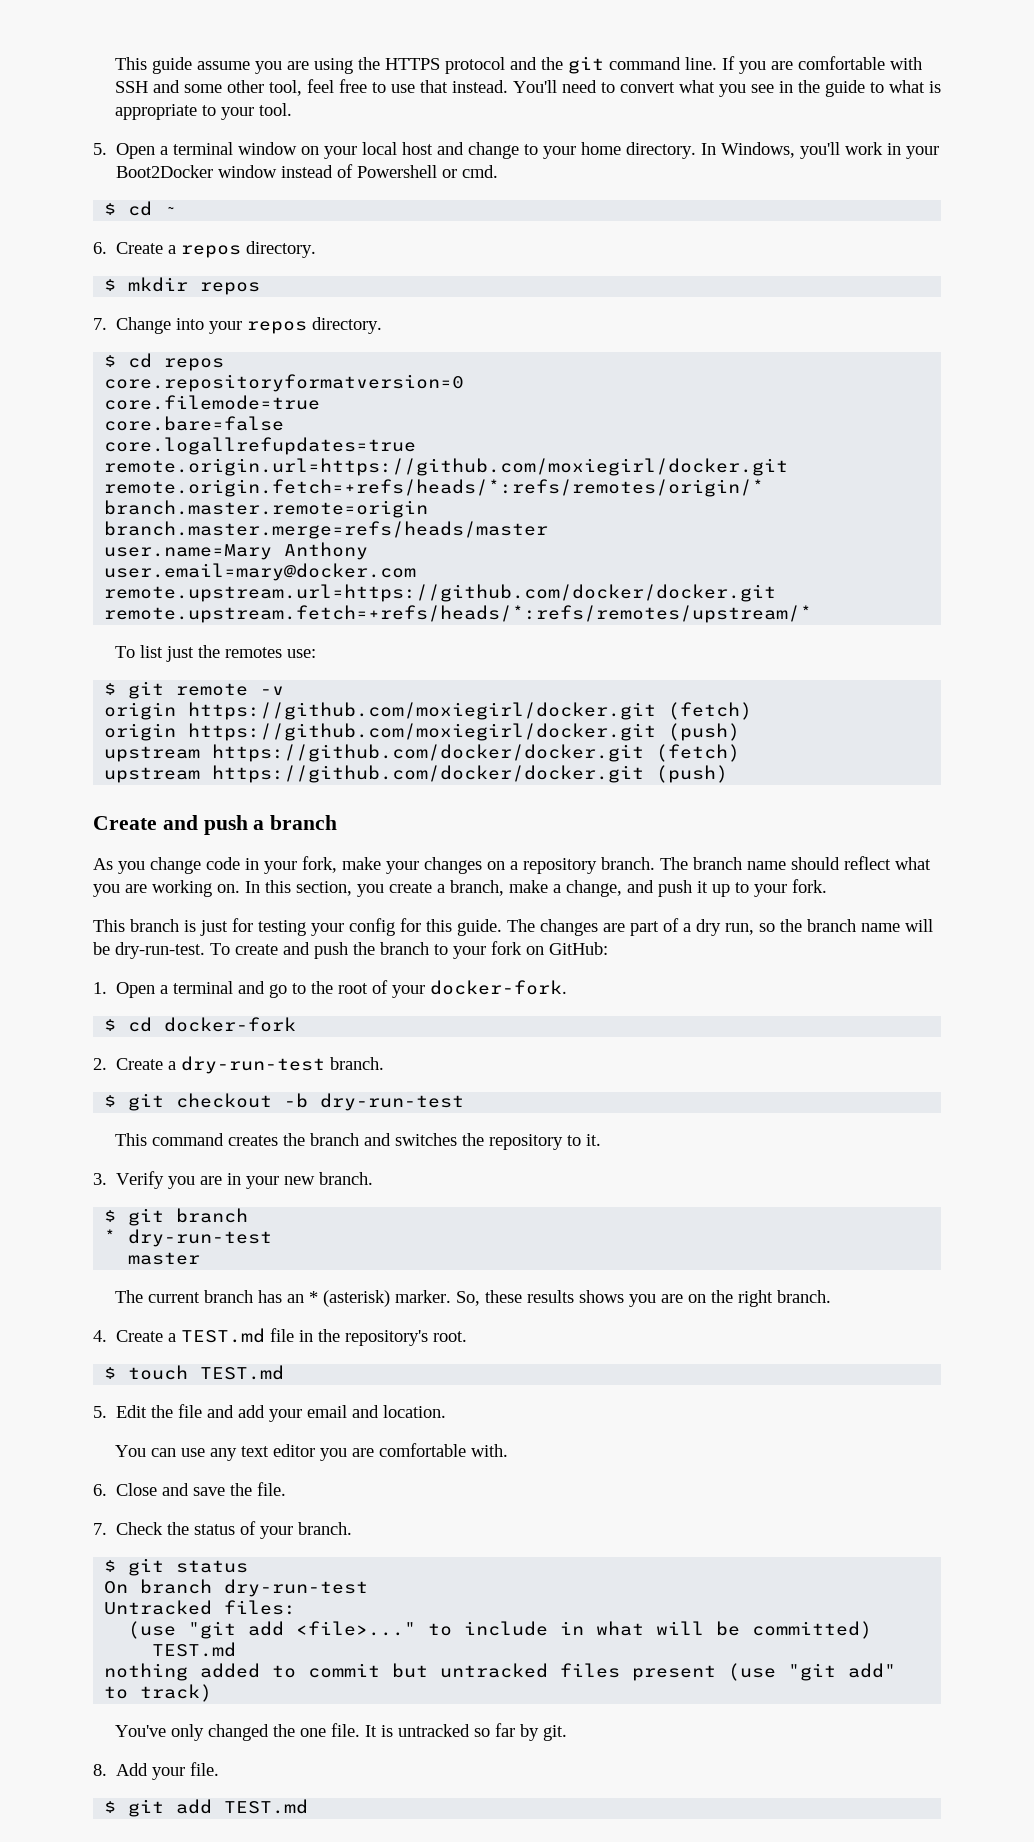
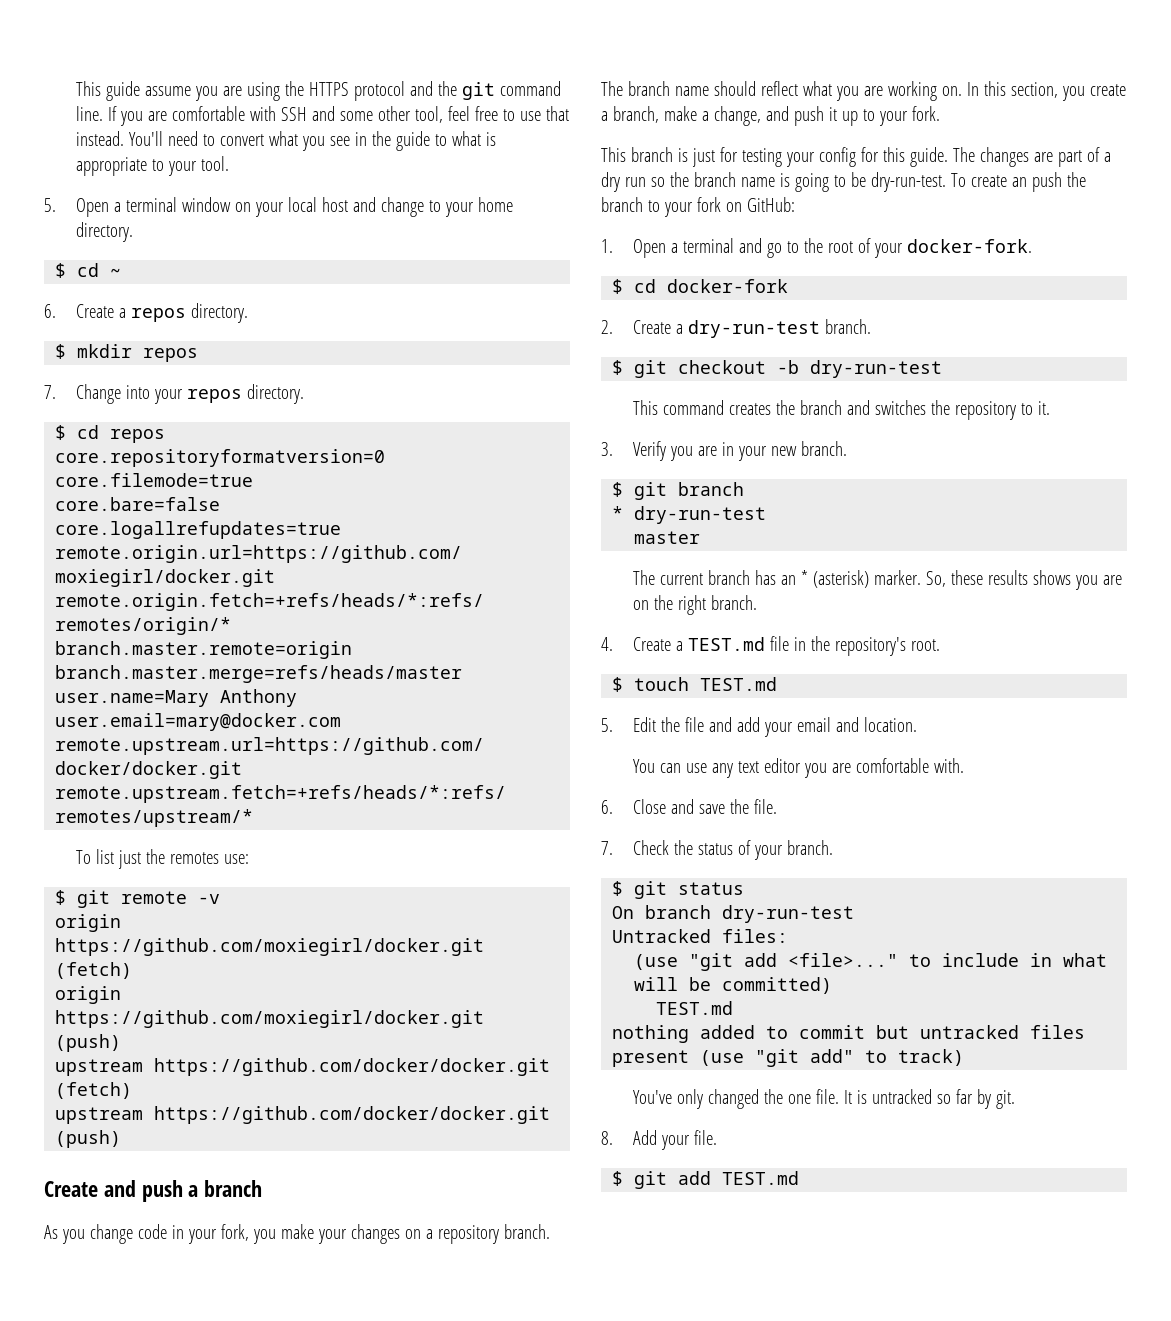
- In Windows, you'll work in your Boot2Docker window instead of Powershell or cmd.
- As you change code in your fork, make your changes on a repository branch.
+ As you change code in your fork, you make your changes on a repository branch.
- The changes are part of a dry run, so the branch name will be dry-run-test.
+ The changes are part of a dry run so the branch name is going to be dry-run-test.
- To create and push the branch to your fork on GitHub:
+ To create an push the branch to your fork on GitHub:

